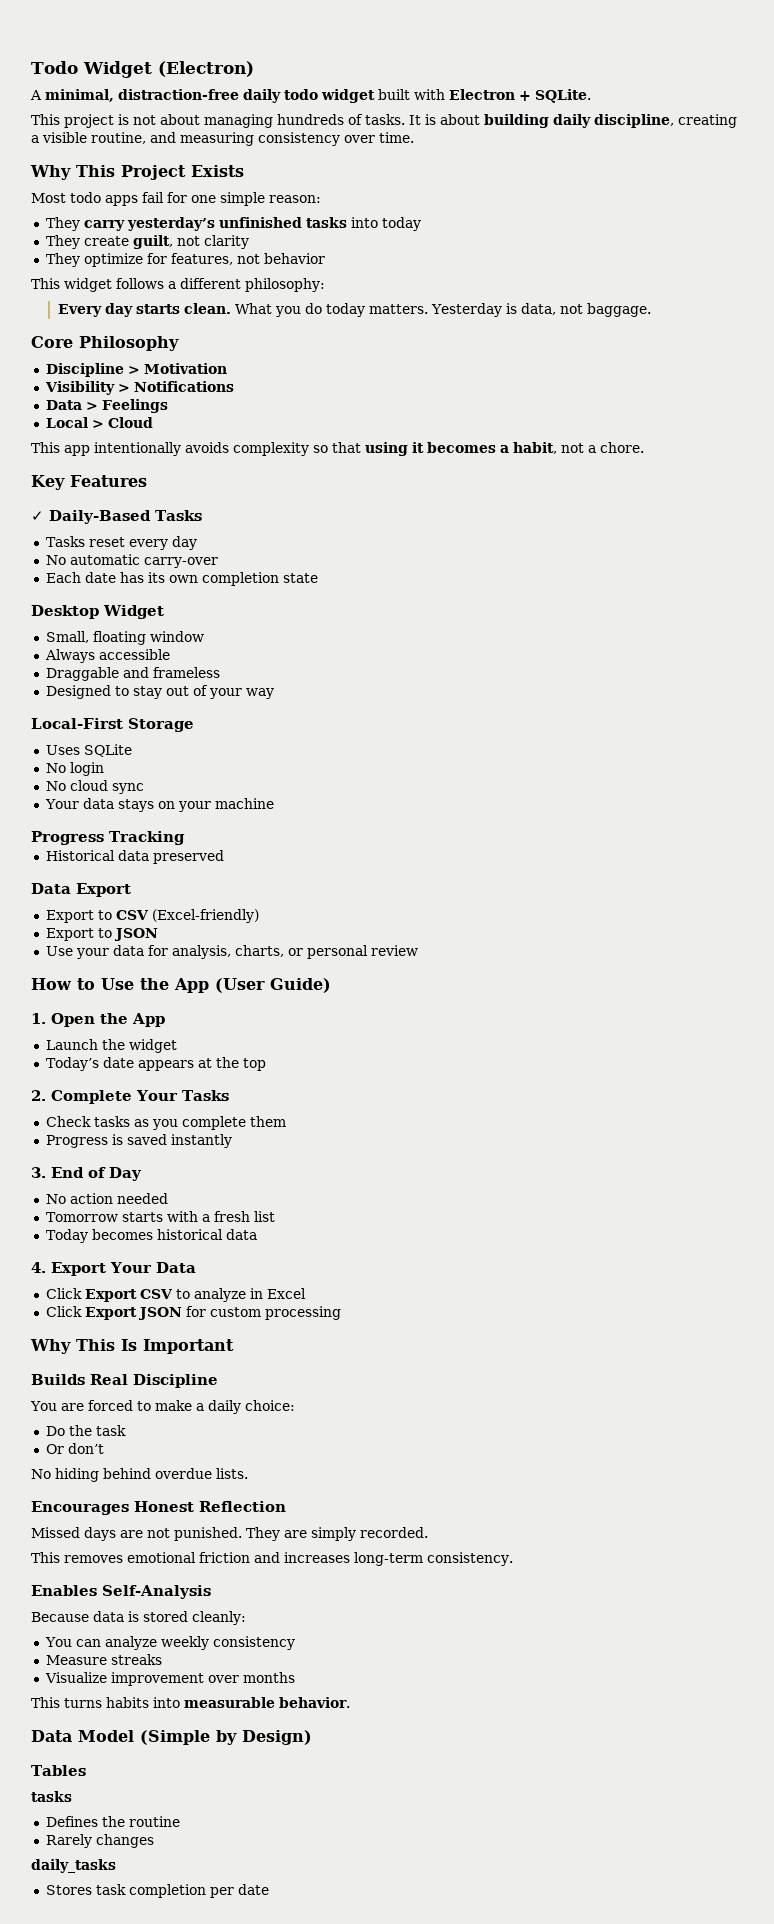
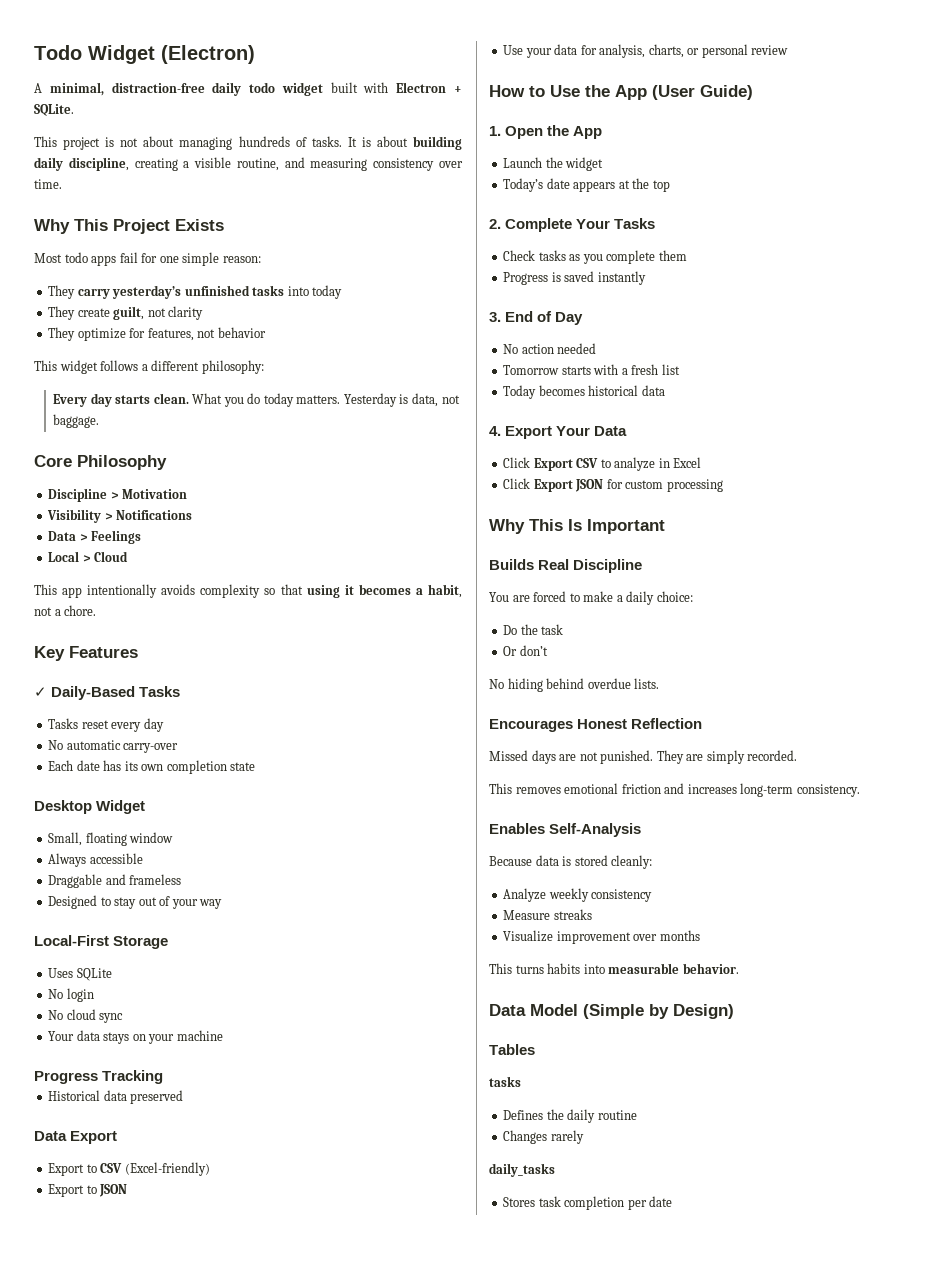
- You can analyze weekly consistency
+ Analyze weekly consistency
- Defines the routine
+ Defines the daily routine
- Rarely changes
+ Changes rarely

